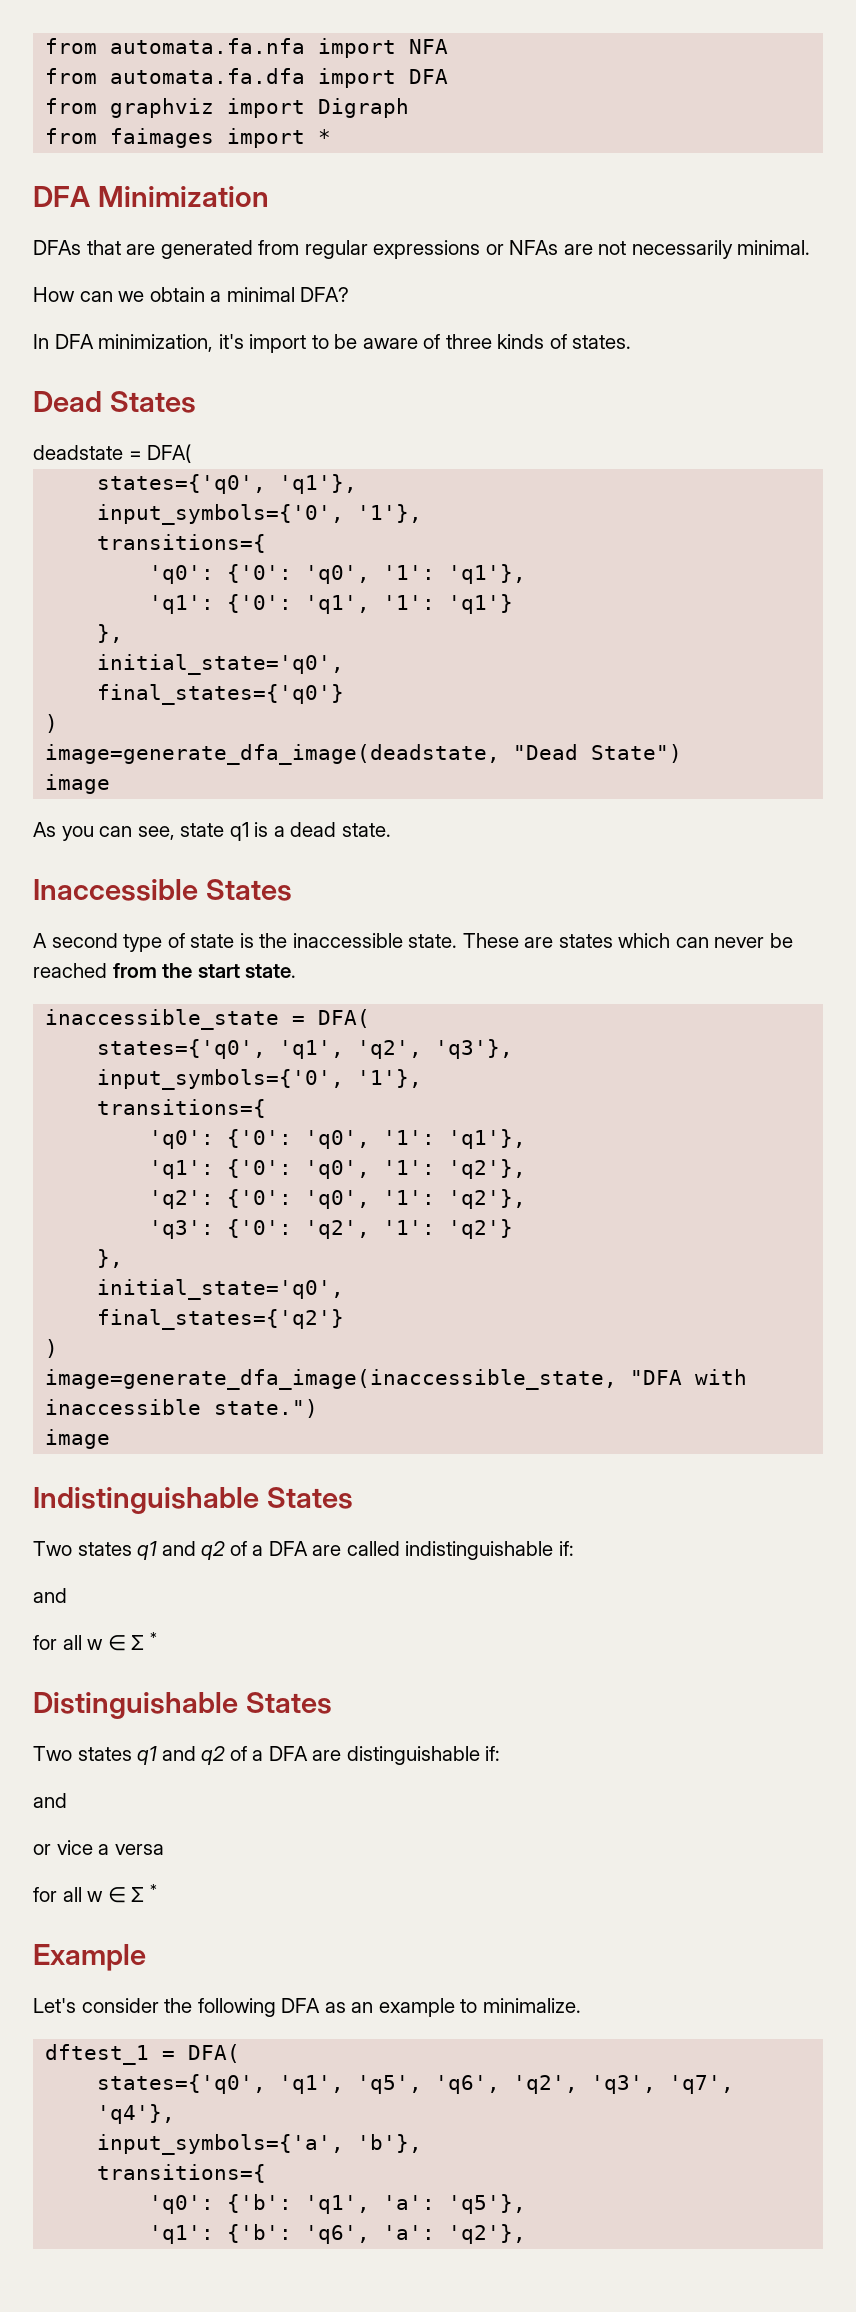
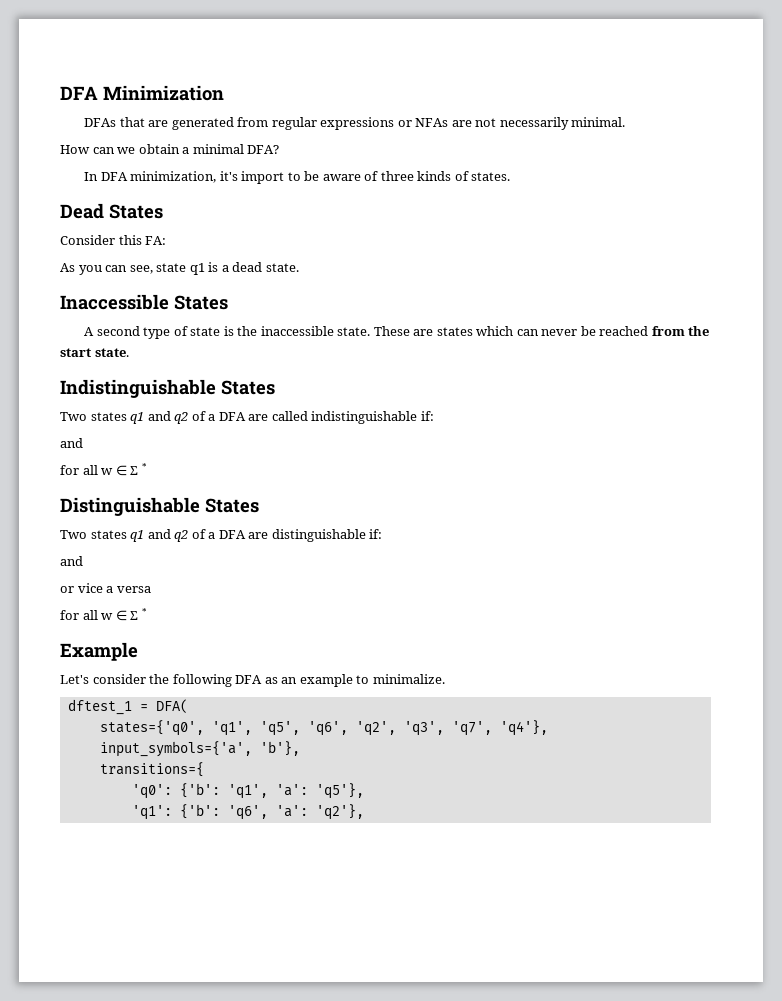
- from automata.fa.nfa import NFA
- from automata.fa.dfa import DFA
- from graphviz import Digraph
- from faimages import *
- deadstate = DFA(
- states={'q0', 'q1'},
- input_symbols={'0', '1'},
- transitions={
- 'q0': {'0': 'q0', '1': 'q1'},
- 'q1': {'0': 'q1', '1': 'q1'}
- },
- initial_state='q0',
- final_states={'q0'}
- )
- image=generate_dfa_image(deadstate, "Dead State")
- image
+ Consider this FA:
- inaccessible_state = DFA(
- states={'q0', 'q1', 'q2', 'q3'},
- input_symbols={'0', '1'},
- transitions={
- 'q0': {'0': 'q0', '1': 'q1'},
- 'q1': {'0': 'q0', '1': 'q2'},
- 'q2': {'0': 'q0', '1': 'q2'},
- 'q3': {'0': 'q2', '1': 'q2'}
- },
- initial_state='q0',
- final_states={'q2'}
- )
- image=generate_dfa_image(inaccessible_state, "DFA with inaccessible state.")
- image

